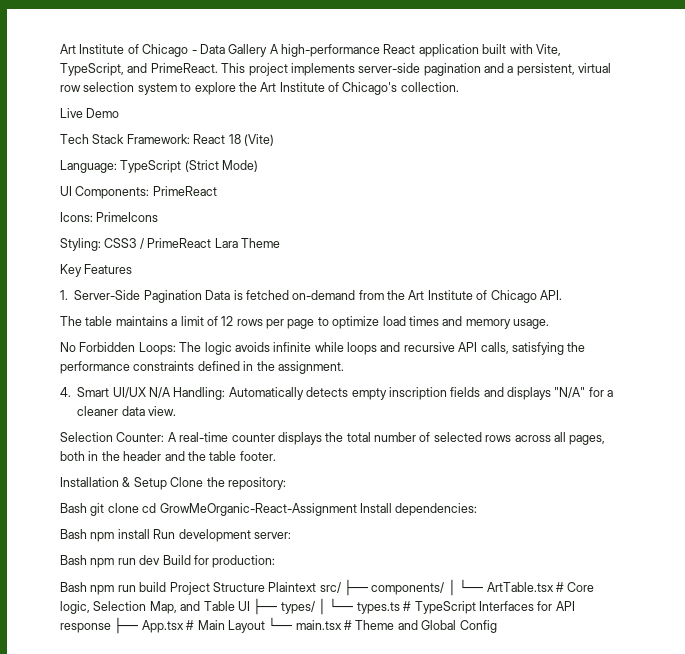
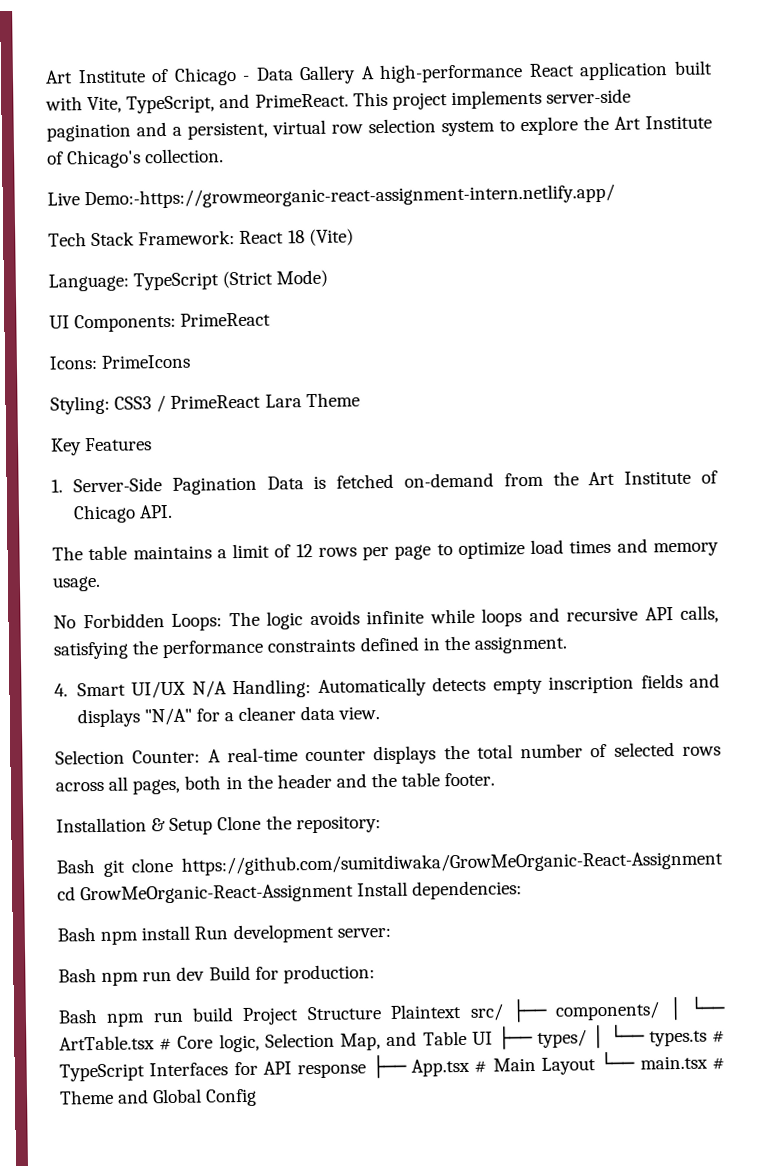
- Live Demo
+ Live Demo:-https://growmeorganic-react-assignment-intern.netlify.app/
- Bash git clone cd GrowMeOrganic-React-Assignment Install dependencies:
+ Bash git clone https://github.com/sumitdiwaka/GrowMeOrganic-React-Assignment cd GrowMeOrganic-React-Assignment Install dependencies:

